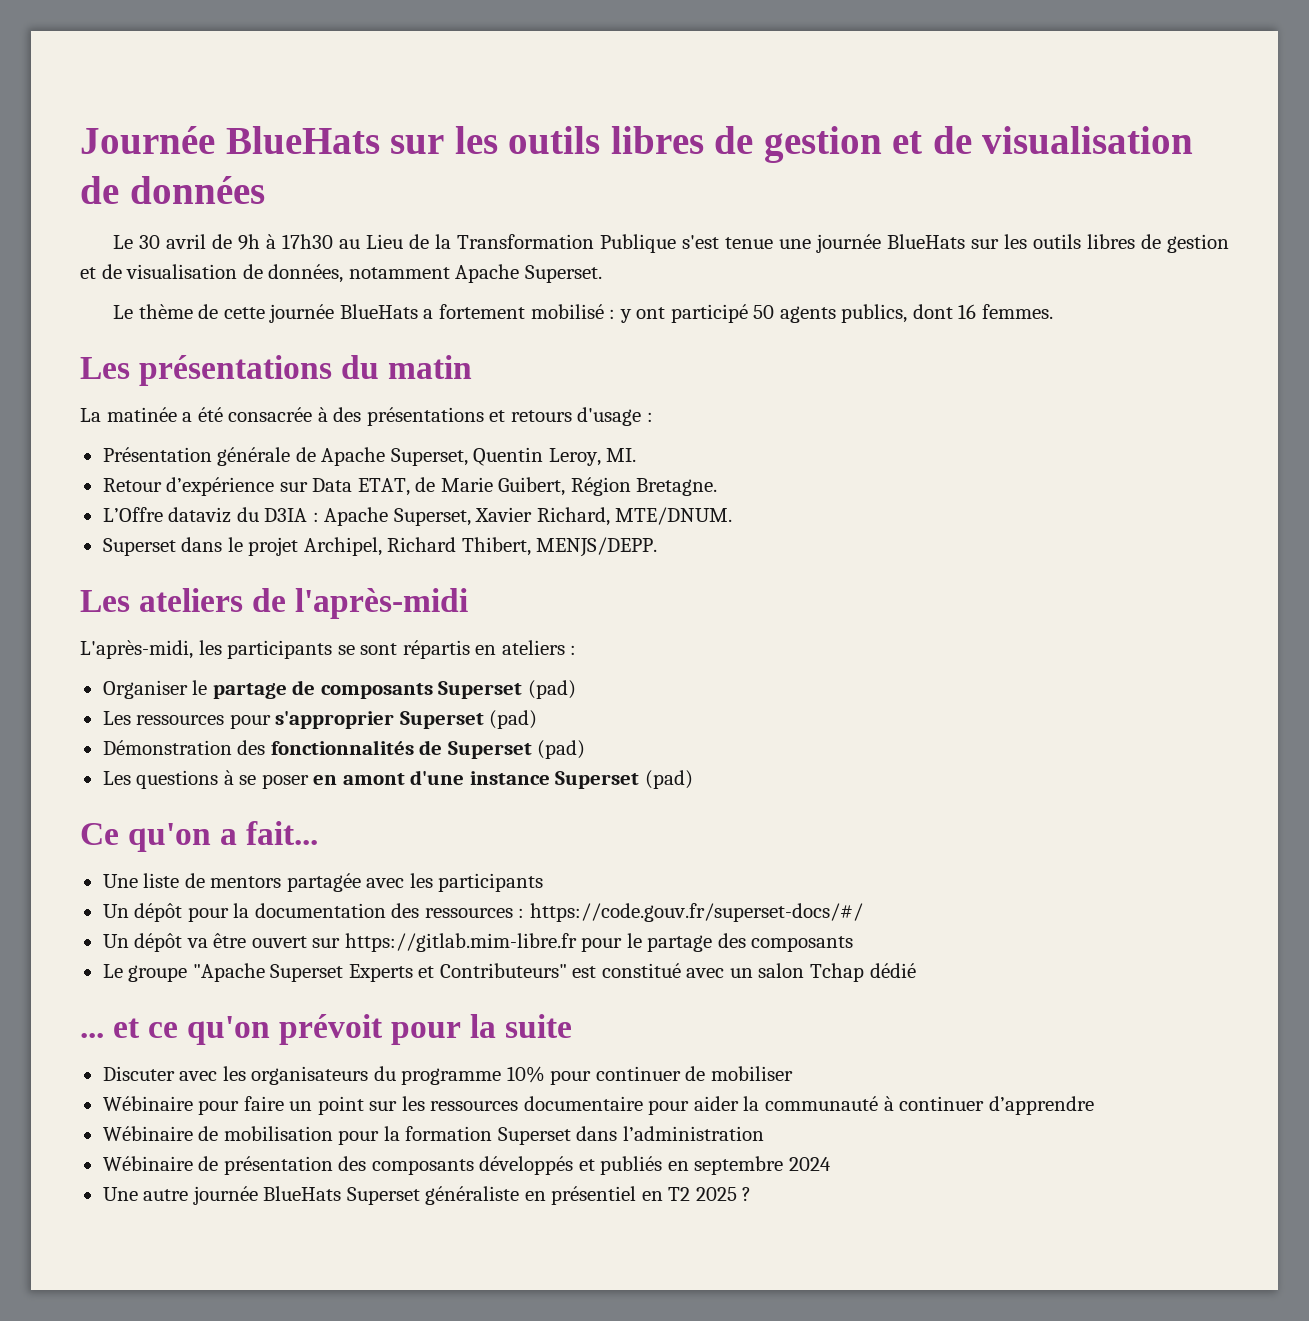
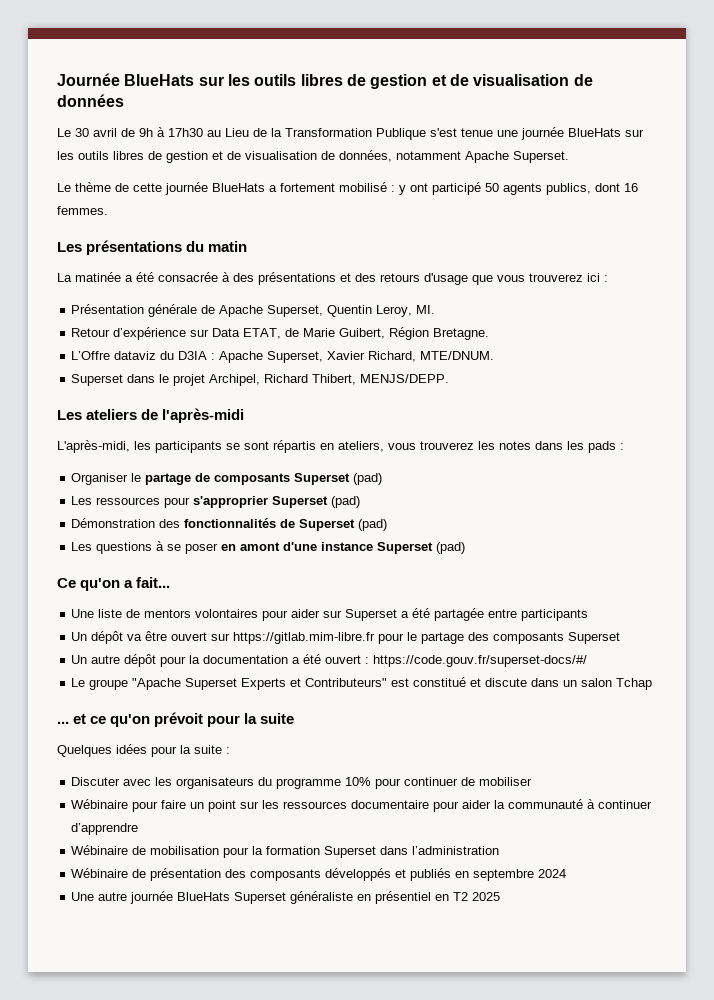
- La matinée a été consacrée à des présentations et retours d'usage :
+ La matinée a été consacrée à des présentations et des retours d'usage que vous trouverez ici :
- L'après-midi, les participants se sont répartis en ateliers :
+ L'après-midi, les participants se sont répartis en ateliers, vous trouverez les notes dans les pads :
- Une liste de mentors partagée avec les participants
- Un dépôt pour la documentation des ressources : https://code.gouv.fr/superset-docs/#/
+ Une liste de mentors volontaires pour aider sur Superset a été partagée entre participants
- Un dépôt va être ouvert sur https://gitlab.mim-libre.fr pour le partage des composants
+ Un dépôt va être ouvert sur https://gitlab.mim-libre.fr pour le partage des composants Superset
+ Un autre dépôt pour la documentation a été ouvert : https://code.gouv.fr/superset-docs/#/
- Le groupe "Apache Superset Experts et Contributeurs" est constitué avec un salon Tchap dédié
+ Le groupe "Apache Superset Experts et Contributeurs" est constitué et discute dans un salon Tchap
+ Quelques idées pour la suite :
- Une autre journée BlueHats Superset généraliste en présentiel en T2 2025 ?
+ Une autre journée BlueHats Superset généraliste en présentiel en T2 2025

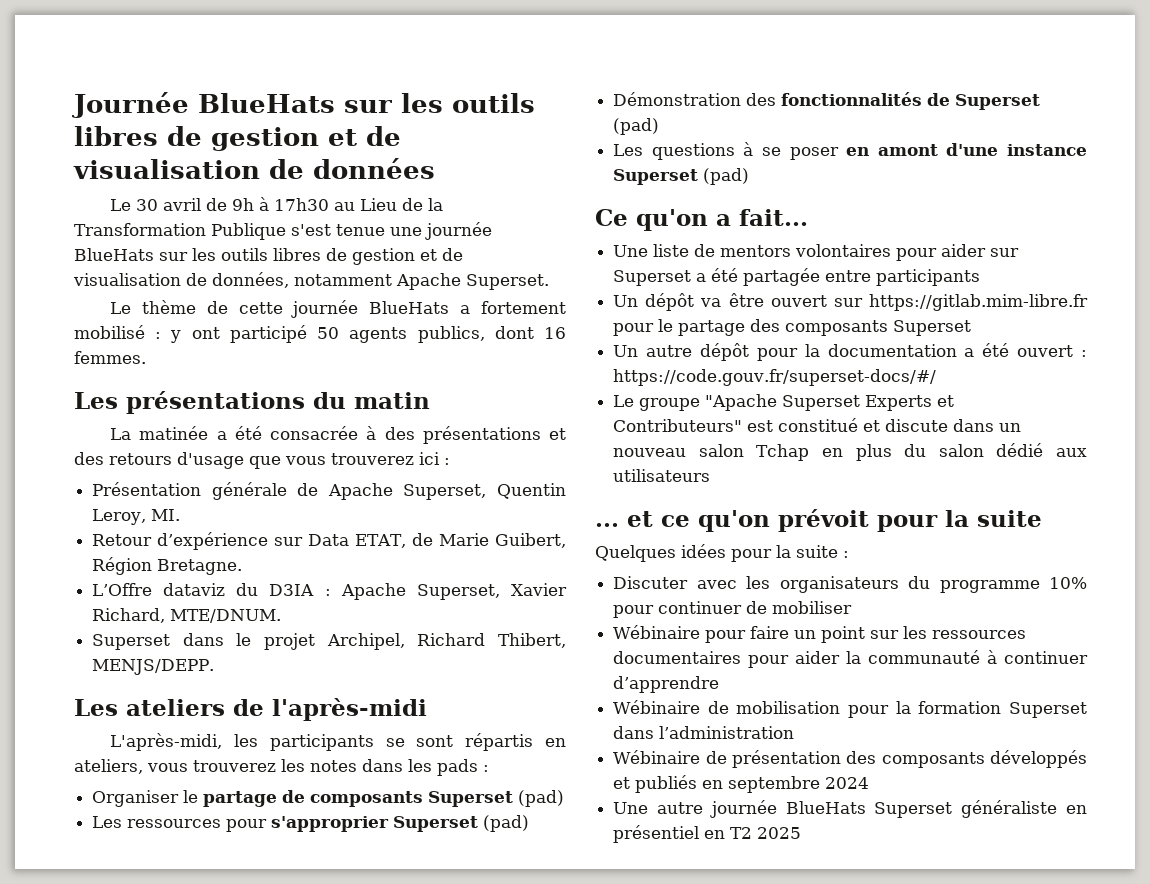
- Le groupe "Apache Superset Experts et Contributeurs" est constitué et discute dans un salon Tchap
+ Le groupe "Apache Superset Experts et Contributeurs" est constitué et discute dans un nouveau salon Tchap en plus du salon dédié aux utilisateurs
- Wébinaire pour faire un point sur les ressources documentaire pour aider la communauté à continuer d’apprendre
+ Wébinaire pour faire un point sur les ressources documentaires pour aider la communauté à continuer d’apprendre

